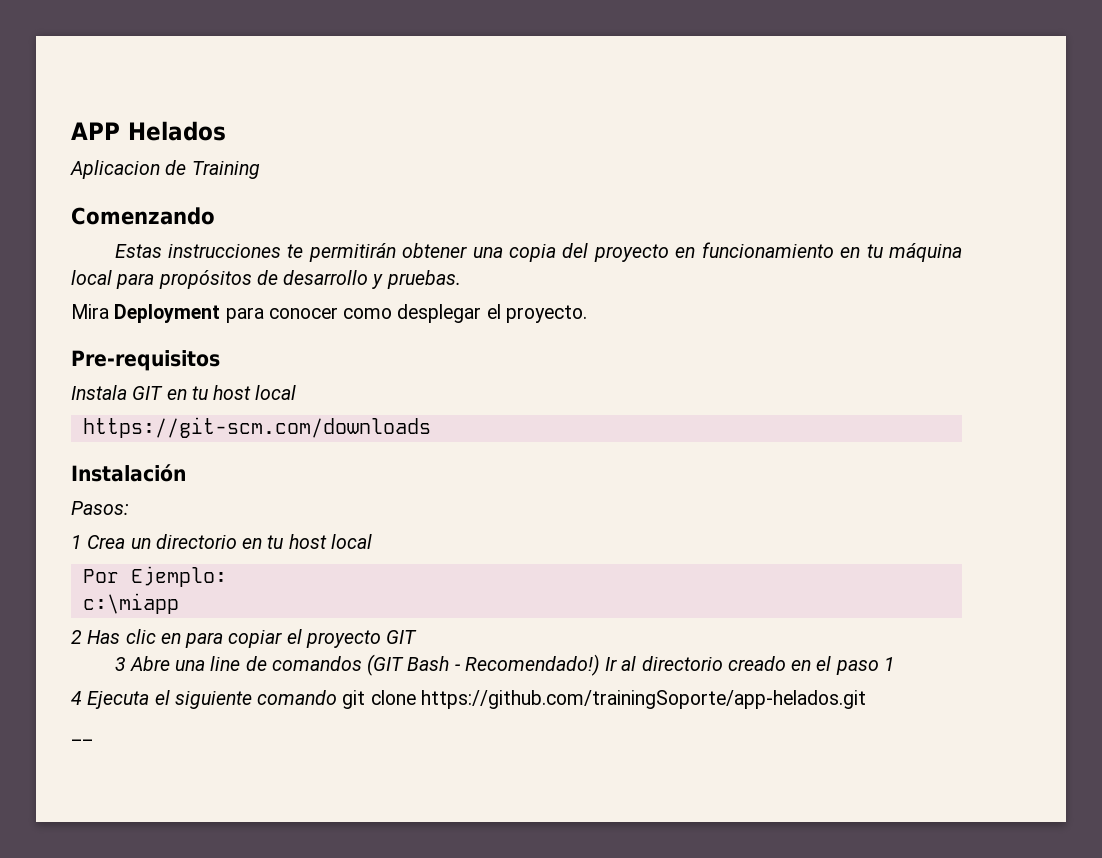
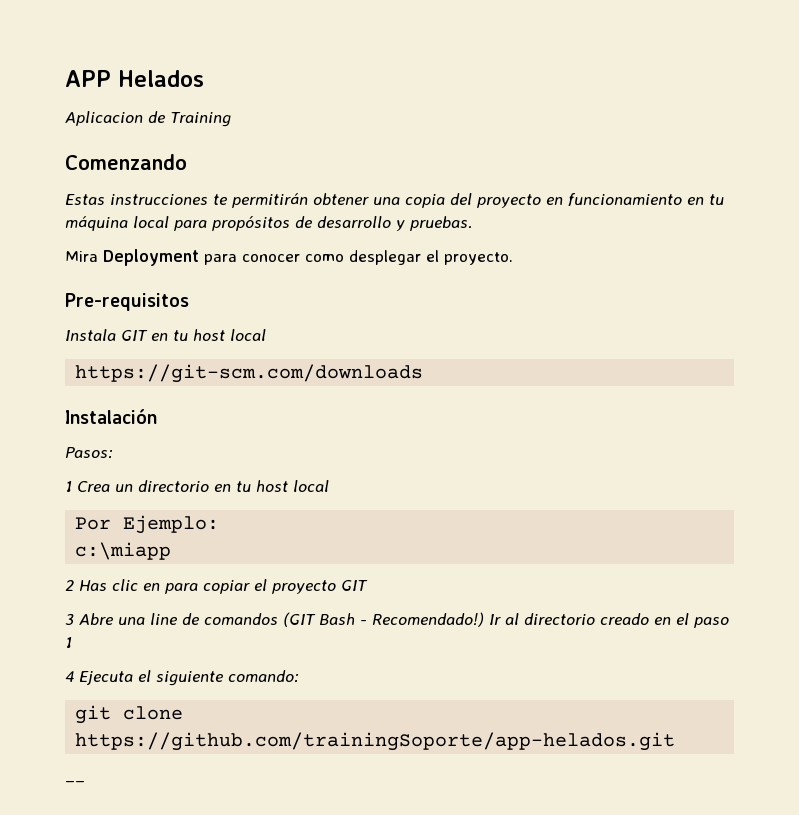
- 4 Ejecuta el siguiente comando git clone https://github.com/trainingSoporte/app-helados.git
+ 4 Ejecuta el siguiente comando:
+ git clone https://github.com/trainingSoporte/app-helados.git

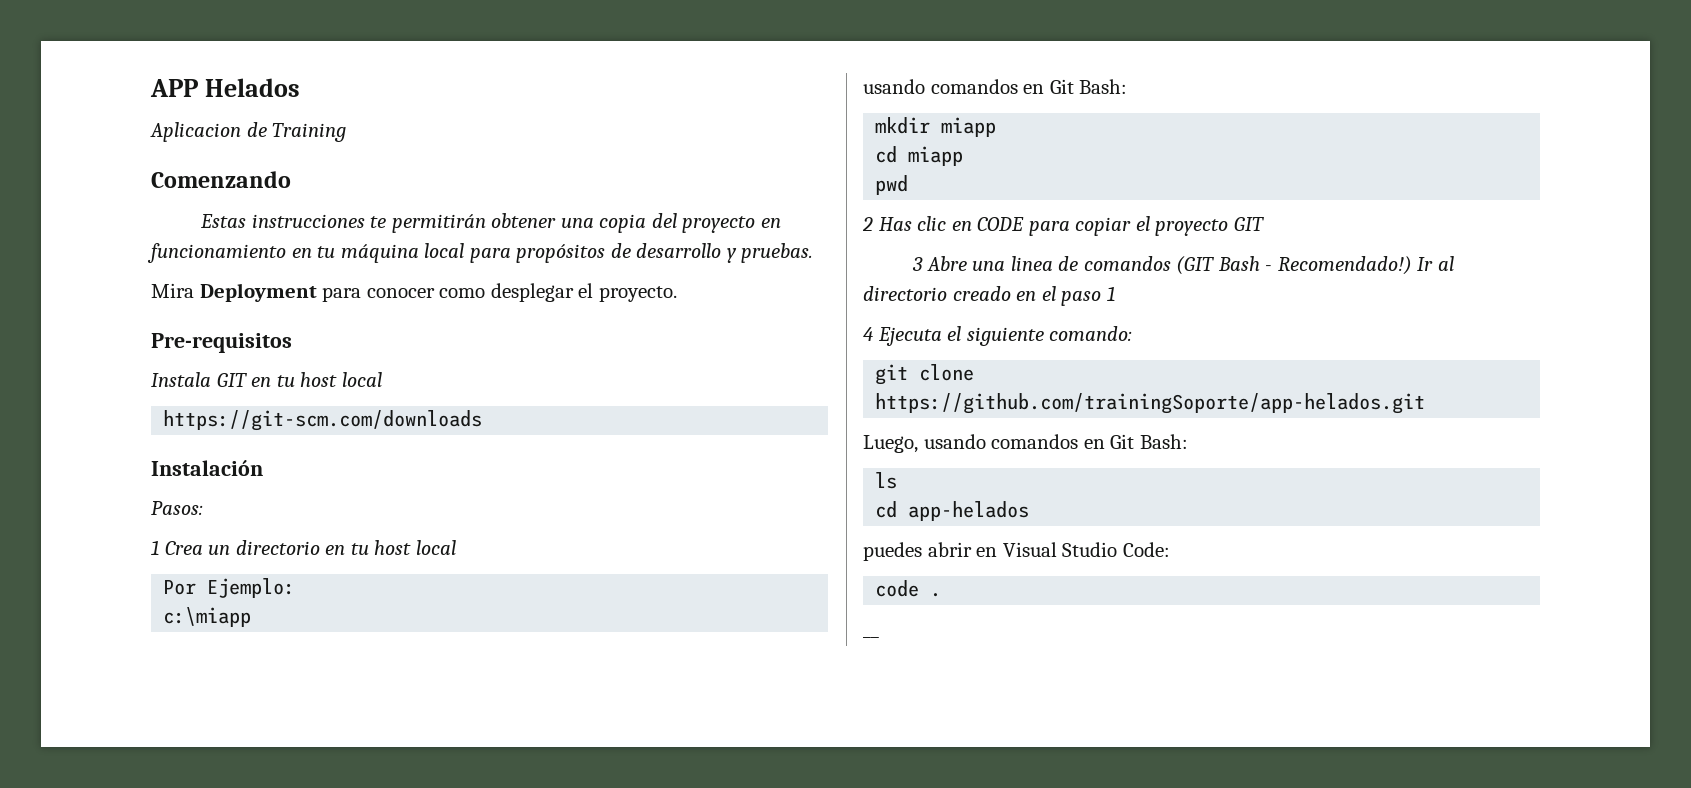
  c:\miapp
+ usando comandos en Git Bash:
+ mkdir miapp
+ cd miapp
+ pwd
- 2 Has clic en para copiar el proyecto GIT
+ 2 Has clic en CODE para copiar el proyecto GIT
- 3 Abre una line de comandos (GIT Bash - Recomendado!)
+ 3 Abre una linea de comandos (GIT Bash - Recomendado!)
+ Luego, usando comandos en Git Bash:
+ ls
+ cd app-helados
+ puedes abrir en Visual Studio Code:
+ code .

